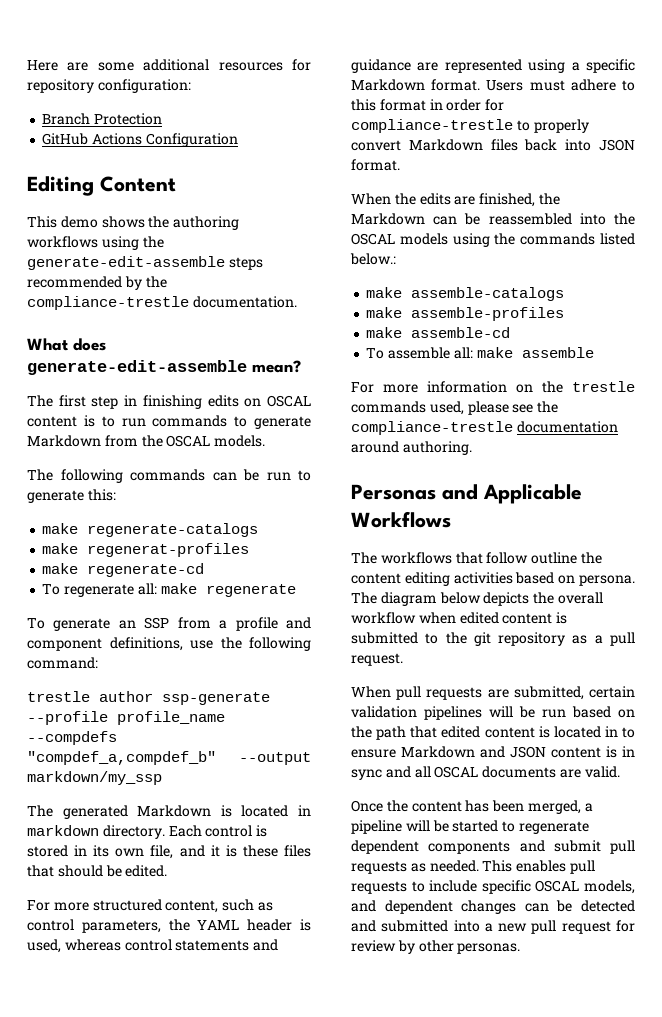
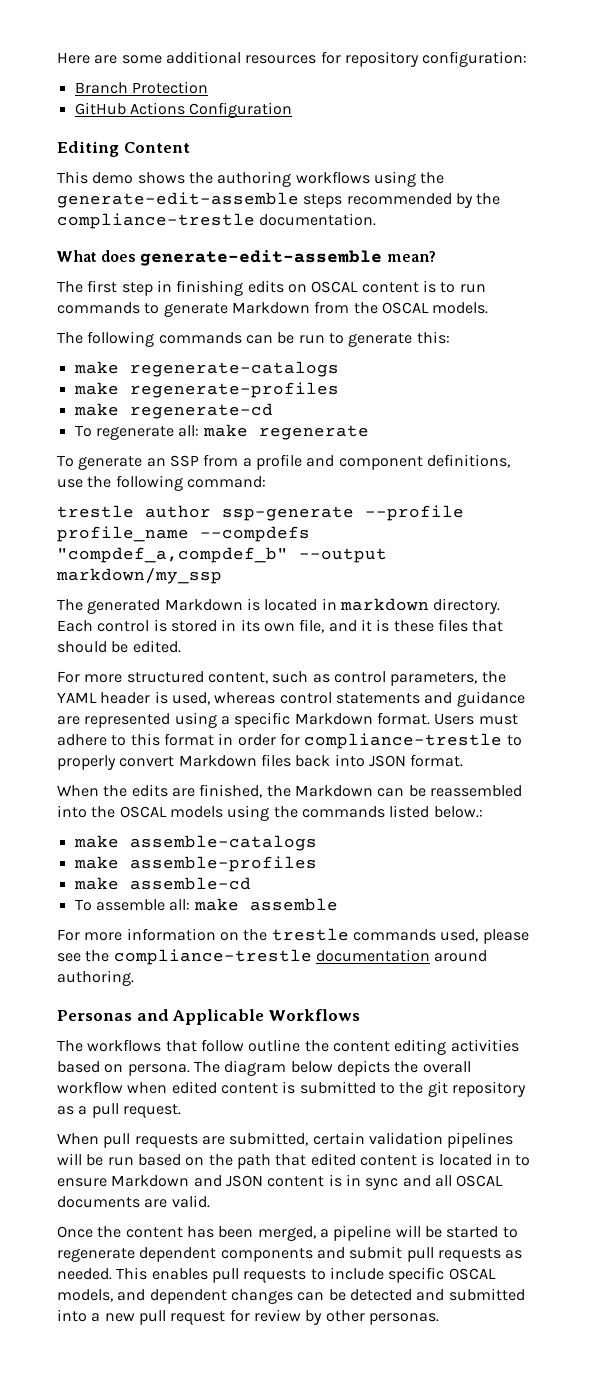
- make regenerat-profiles
+ make regenerate-profiles

